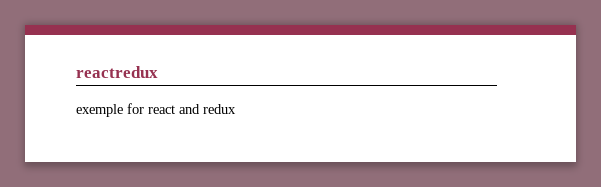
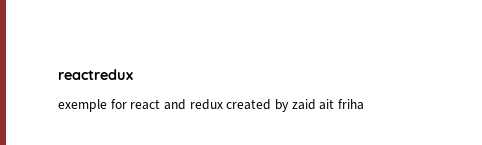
- exemple for react and redux
+ exemple for react and redux created by zaid ait friha

